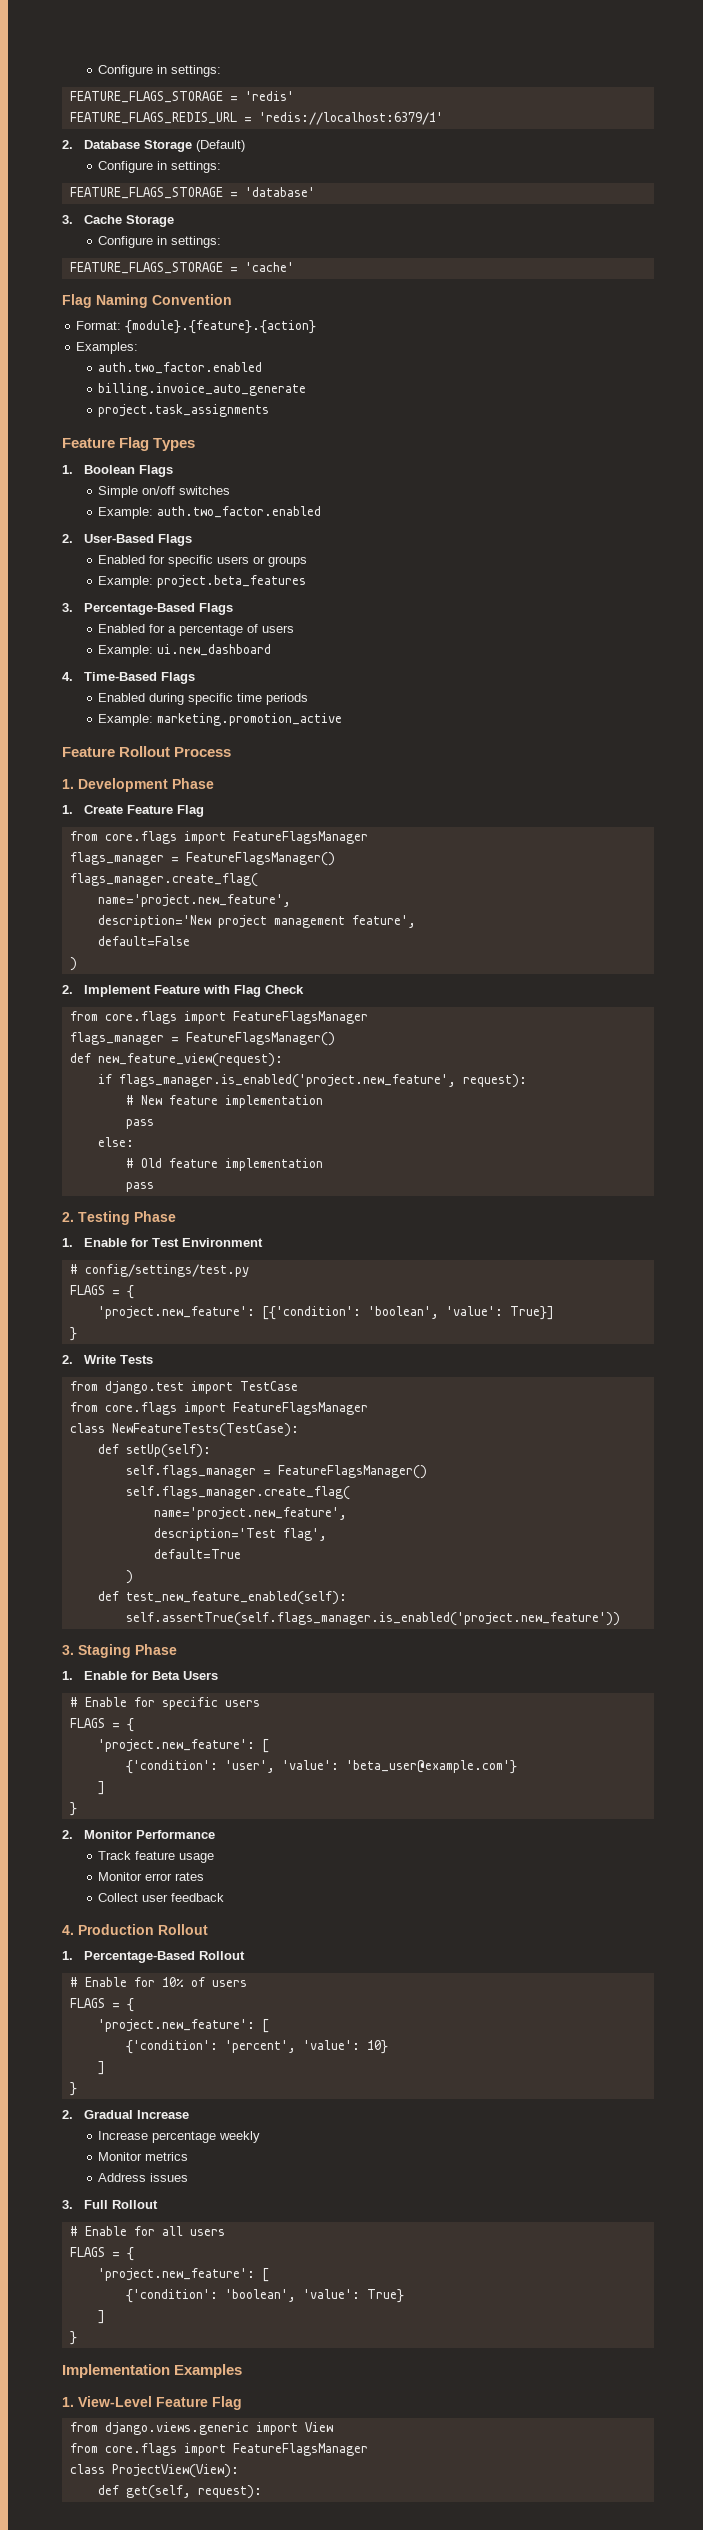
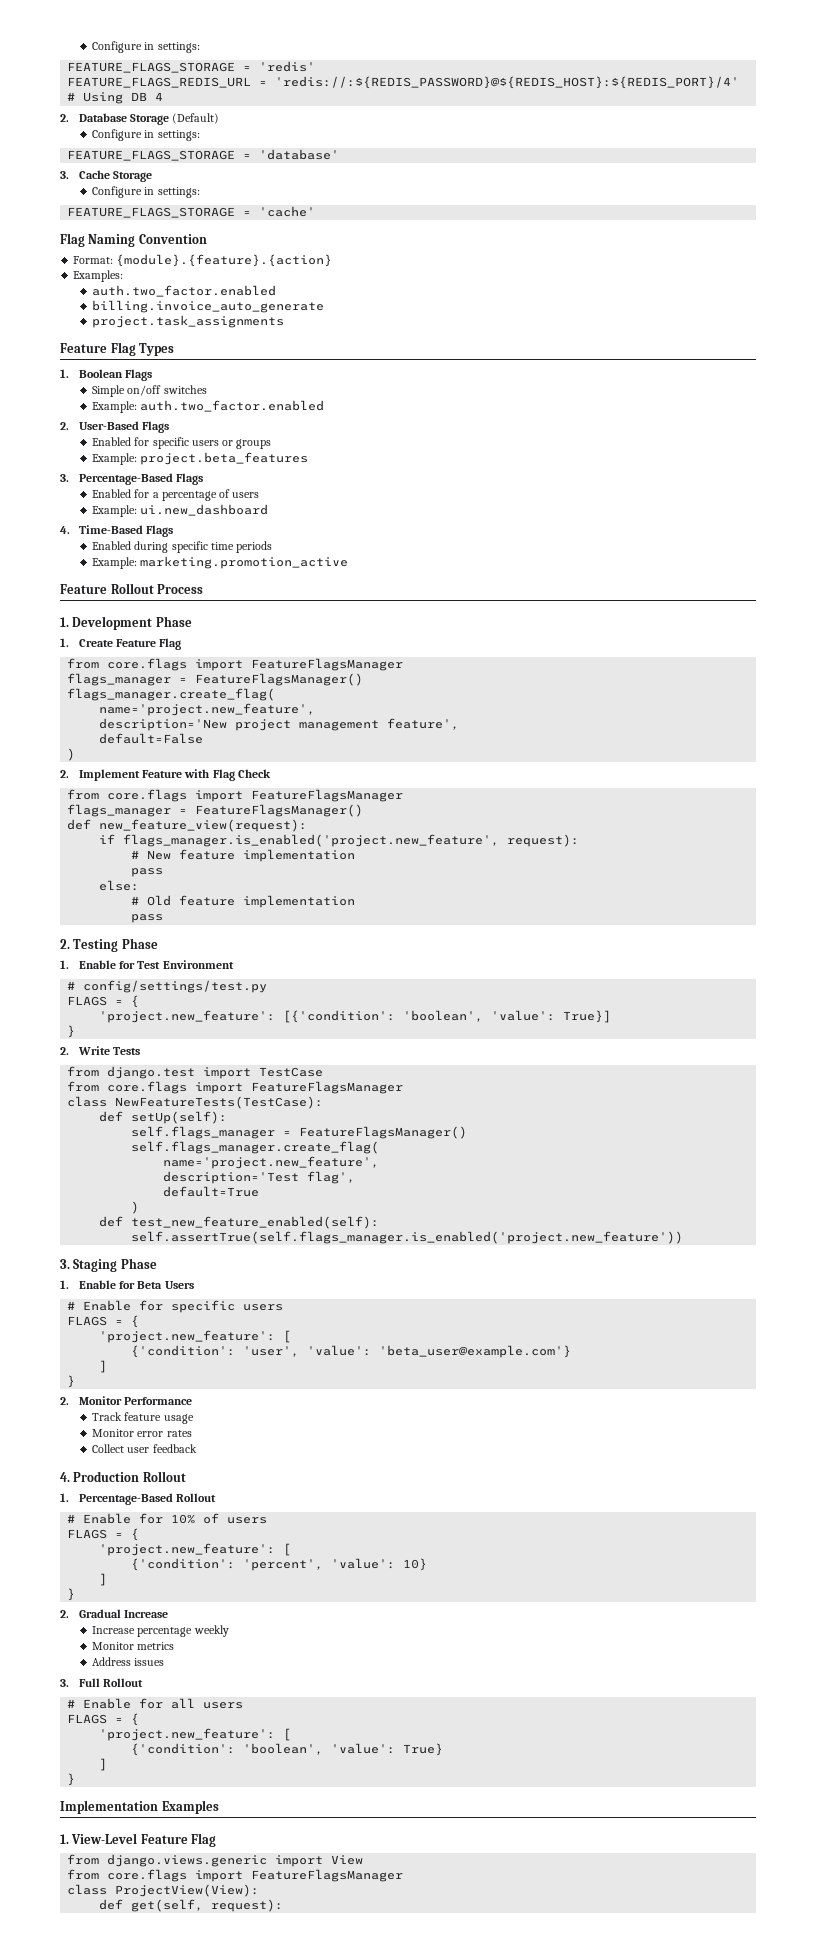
- FEATURE_FLAGS_REDIS_URL = 'redis://localhost:6379/1'
+ FEATURE_FLAGS_REDIS_URL = 'redis://:${REDIS_PASSWORD}@${REDIS_HOST}:${REDIS_PORT}/4' # Using DB 4

